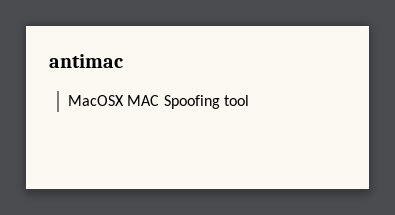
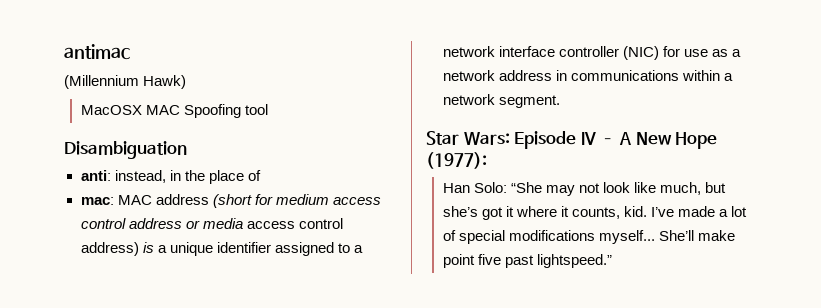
+ (Millennium Hawk)
+ Disambiguation
+ anti: instead, in the place of
+ mac: MAC address (short for medium access control address or media access control address) is a unique identifier assigned to a network interface controller (NIC) for use as a network address in communications within a network segment.
+ Star Wars: Episode IV – A New Hope (1977):
+ Han Solo: “She may not look like much, but she’s got it where it counts, kid. I’ve made a lot of special modifications myself... She’ll make point five past lightspeed.”

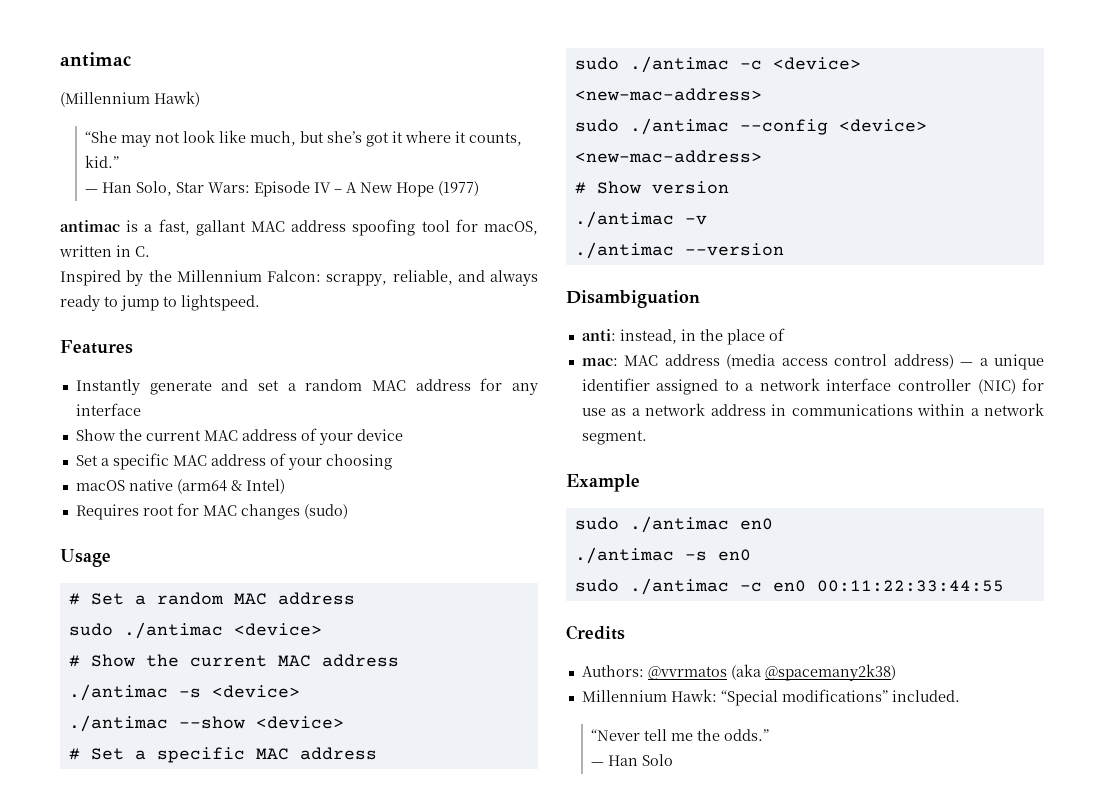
- MacOSX MAC Spoofing tool
+ “She may not look like much, but she’s got it where it counts, kid.”
+ — Han Solo, Star Wars: Episode IV – A New Hope (1977)
+ antimac is a fast, gallant MAC address spoofing tool for macOS, written in C.
+ Inspired by the Millennium Falcon: scrappy, reliable, and always ready to jump to lightspeed.
+ Features
+ Instantly generate and set a random MAC address for any interface
+ Show the current MAC address of your device
+ Set a specific MAC address of your choosing
+ macOS native (arm64 & Intel)
+ Requires root for MAC changes (sudo)
+ Usage
+ # Set a random MAC address
+ sudo ./antimac <device>
+ # Show the current MAC address
+ ./antimac -s <device>
+ ./antimac --show <device>
+ # Set a specific MAC address
+ sudo ./antimac -c <device> <new-mac-address>
+ sudo ./antimac --config <device> <new-mac-address>
+ # Show version
+ ./antimac -v
+ ./antimac --version
- mac: MAC address (short for medium access control address or media access control address) is a unique identifier assigned to a network interface controller (NIC) for use as a network address in communications within a network segment.
+ mac: MAC address (media access control address) — a unique identifier assigned to a network interface controller (NIC) for use as a network address in communications within a network segment.
- Star Wars: Episode IV – A New Hope (1977):
- Han Solo: “She may not look like much, but she’s got it where it counts, kid. I’ve made a lot of special modifications myself... She’ll make point five past lightspeed.”
+ Example
+ sudo ./antimac en0
+ ./antimac -s en0
+ sudo ./antimac -c en0 00:11:22:33:44:55
+ Credits
+ Authors: @vvrmatos (aka @spacemany2k38)
+ Millennium Hawk: “Special modifications” included.
+ “Never tell me the odds.”
+ — Han Solo

